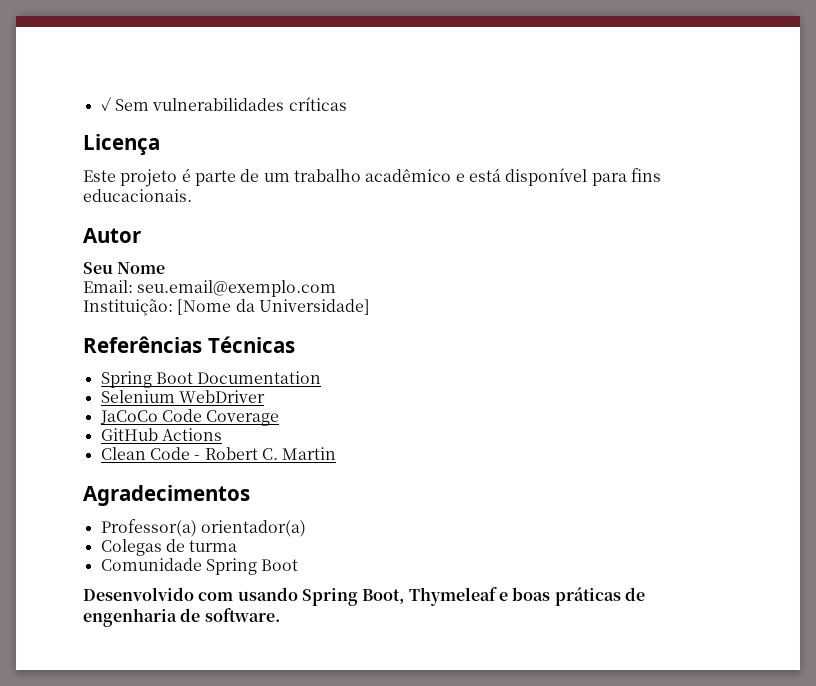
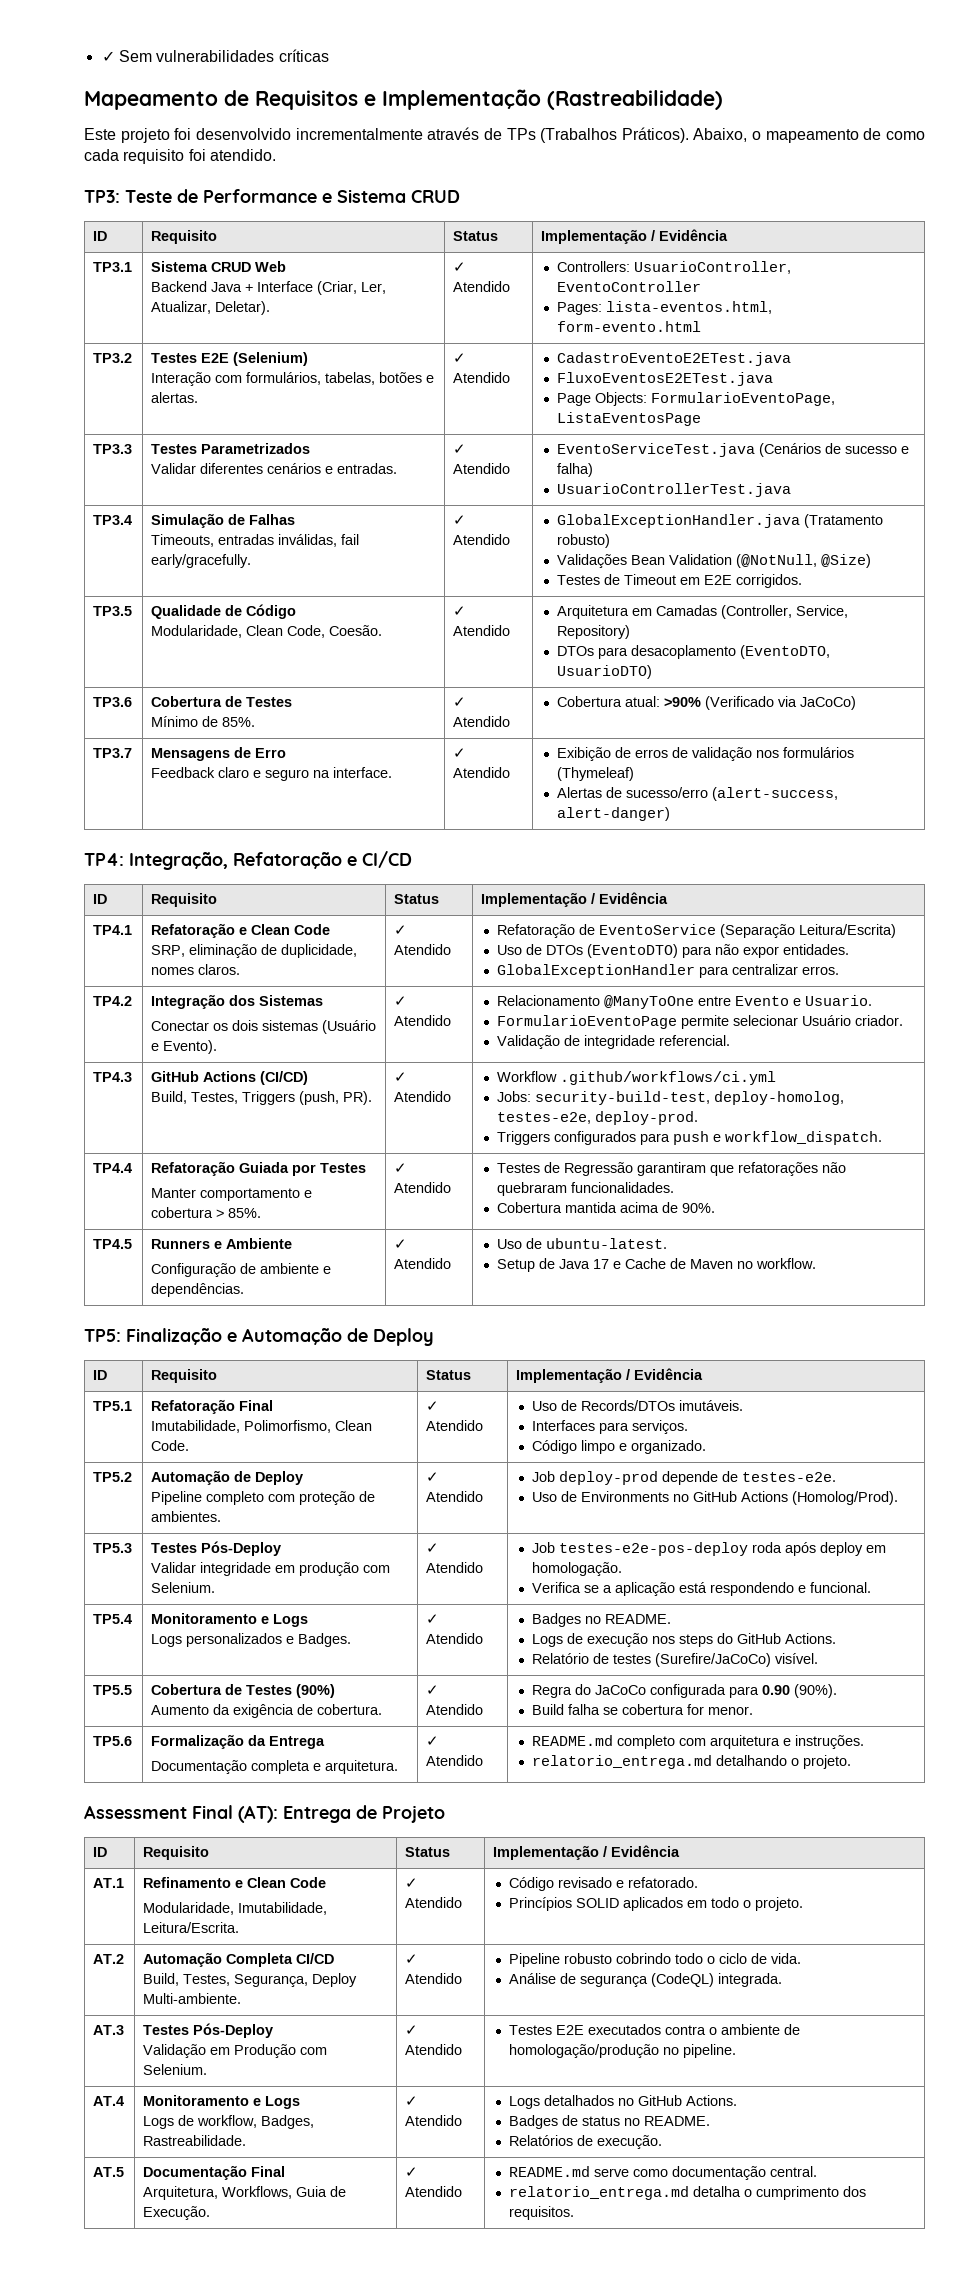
- Licença
- Este projeto é parte de um trabalho acadêmico e está disponível para fins educacionais.
- Autor
- Seu Nome
- Email: seu.email@exemplo.com
- Instituição: [Nome da Universidade]
- Referências Técnicas
- Spring Boot Documentation
- Selenium WebDriver
- JaCoCo Code Coverage
- GitHub Actions
- Clean Code - Robert C. Martin
- Agradecimentos
- Professor(a) orientador(a)
- Colegas de turma
- Comunidade Spring Boot
- Desenvolvido com usando Spring Boot, Thymeleaf e boas práticas de engenharia de software.
+ Mapeamento de Requisitos e Implementação (Rastreabilidade)
+ Este projeto foi desenvolvido incrementalmente através de TPs (Trabalhos Práticos). Abaixo, o mapeamento de como cada requisito foi atendido.
+ TP3: Teste de Performance e Sistema CRUD
+ ID | Requisito | Status | Implementação / Evidência
+ TP3.1 | Sistema CRUD Web
+ Backend Java + Interface (Criar, Ler, Atualizar, Deletar). | ✓ Atendido | Controllers: UsuarioController, EventoController
+ Pages: lista-eventos.html, form-evento.html
+ TP3.2 | Testes E2E (Selenium)
+ Interação com formulários, tabelas, botões e alertas. | ✓ Atendido | CadastroEventoE2ETest.java
+ FluxoEventosE2ETest.java
+ Page Objects: FormularioEventoPage, ListaEventosPage
+ TP3.3 | Testes Parametrizados
+ Validar diferentes cenários e entradas. | ✓ Atendido | EventoServiceTest.java (Cenários de sucesso e falha)
+ UsuarioControllerTest.java
+ TP3.4 | Simulação de Falhas
+ Timeouts, entradas inválidas, fail early/gracefully. | ✓ Atendido | GlobalExceptionHandler.java (Tratamento robusto)
+ Validações Bean Validation (@NotNull, @Size)
+ Testes de Timeout em E2E corrigidos.
+ TP3.5 | Qualidade de Código
+ Modularidade, Clean Code, Coesão. | ✓ Atendido | Arquitetura em Camadas (Controller, Service, Repository)
+ DTOs para desacoplamento (EventoDTO, UsuarioDTO)
+ TP3.6 | Cobertura de Testes
+ Mínimo de 85%. | ✓ Atendido | Cobertura atual: >90% (Verificado via JaCoCo)
+ TP3.7 | Mensagens de Erro
+ Feedback claro e seguro na interface. | ✓ Atendido | Exibição de erros de validação nos formulários (Thymeleaf)
+ Alertas de sucesso/erro (alert-success, alert-danger)
+ TP4: Integração, Refatoração e CI/CD
+ ID | Requisito | Status | Implementação / Evidência
+ TP4.1 | Refatoração e Clean Code
+ SRP, eliminação de duplicidade, nomes claros. | ✓ Atendido | Refatoração de EventoService (Separação Leitura/Escrita)
+ Uso de DTOs (EventoDTO) para não expor entidades.
+ GlobalExceptionHandler para centralizar erros.
+ TP4.2 | Integração dos Sistemas
+ Conectar os dois sistemas (Usuário e Evento). | ✓ Atendido | Relacionamento @ManyToOne entre Evento e Usuario.
+ FormularioEventoPage permite selecionar Usuário criador.
+ Validação de integridade referencial.
+ TP4.3 | GitHub Actions (CI/CD)
+ Build, Testes, Triggers (push, PR). | ✓ Atendido | Workflow .github/workflows/ci.yml
+ Jobs: security-build-test, deploy-homolog, testes-e2e, deploy-prod.
+ Triggers configurados para push e workflow_dispatch.
+ TP4.4 | Refatoração Guiada por Testes
+ Manter comportamento e cobertura > 85%. | ✓ Atendido | Testes de Regressão garantiram que refatorações não quebraram funcionalidades.
+ Cobertura mantida acima de 90%.
+ TP4.5 | Runners e Ambiente
+ Configuração de ambiente e dependências. | ✓ Atendido | Uso de ubuntu-latest.
+ Setup de Java 17 e Cache de Maven no workflow.
+ TP5: Finalização e Automação de Deploy
+ ID | Requisito | Status | Implementação / Evidência
+ TP5.1 | Refatoração Final
+ Imutabilidade, Polimorfismo, Clean Code. | ✓ Atendido | Uso de Records/DTOs imutáveis.
+ Interfaces para serviços.
+ Código limpo e organizado.
+ TP5.2 | Automação de Deploy
+ Pipeline completo com proteção de ambientes. | ✓ Atendido | Job deploy-prod depende de testes-e2e.
+ Uso de Environments no GitHub Actions (Homolog/Prod).
+ TP5.3 | Testes Pós-Deploy
+ Validar integridade em produção com Selenium. | ✓ Atendido | Job testes-e2e-pos-deploy roda após deploy em homologação.
+ Verifica se a aplicação está respondendo e funcional.
+ TP5.4 | Monitoramento e Logs
+ Logs personalizados e Badges. | ✓ Atendido | Badges no README.
+ Logs de execução nos steps do GitHub Actions.
+ Relatório de testes (Surefire/JaCoCo) visível.
+ TP5.5 | Cobertura de Testes (90%)
+ Aumento da exigência de cobertura. | ✓ Atendido | Regra do JaCoCo configurada para 0.90 (90%).
+ Build falha se cobertura for menor.
+ TP5.6 | Formalização da Entrega
+ Documentação completa e arquitetura. | ✓ Atendido | README.md completo com arquitetura e instruções.
+ relatorio_entrega.md detalhando o projeto.
+ Assessment Final (AT): Entrega de Projeto
+ ID | Requisito | Status | Implementação / Evidência
+ AT.1 | Refinamento e Clean Code
+ Modularidade, Imutabilidade, Leitura/Escrita. | ✓ Atendido | Código revisado e refatorado.
+ Princípios SOLID aplicados em todo o projeto.
+ AT.2 | Automação Completa CI/CD
+ Build, Testes, Segurança, Deploy Multi-ambiente. | ✓ Atendido | Pipeline robusto cobrindo todo o ciclo de vida.
+ Análise de segurança (CodeQL) integrada.
+ AT.3 | Testes Pós-Deploy
+ Validação em Produção com Selenium. | ✓ Atendido | Testes E2E executados contra o ambiente de homologação/produção no pipeline.
+ AT.4 | Monitoramento e Logs
+ Logs de workflow, Badges, Rastreabilidade. | ✓ Atendido | Logs detalhados no GitHub Actions.
+ Badges de status no README.
+ Relatórios de execução.
+ AT.5 | Documentação Final
+ Arquitetura, Workflows, Guia de Execução. | ✓ Atendido | README.md serve como documentação central.
+ relatorio_entrega.md detalha o cumprimento dos requisitos.

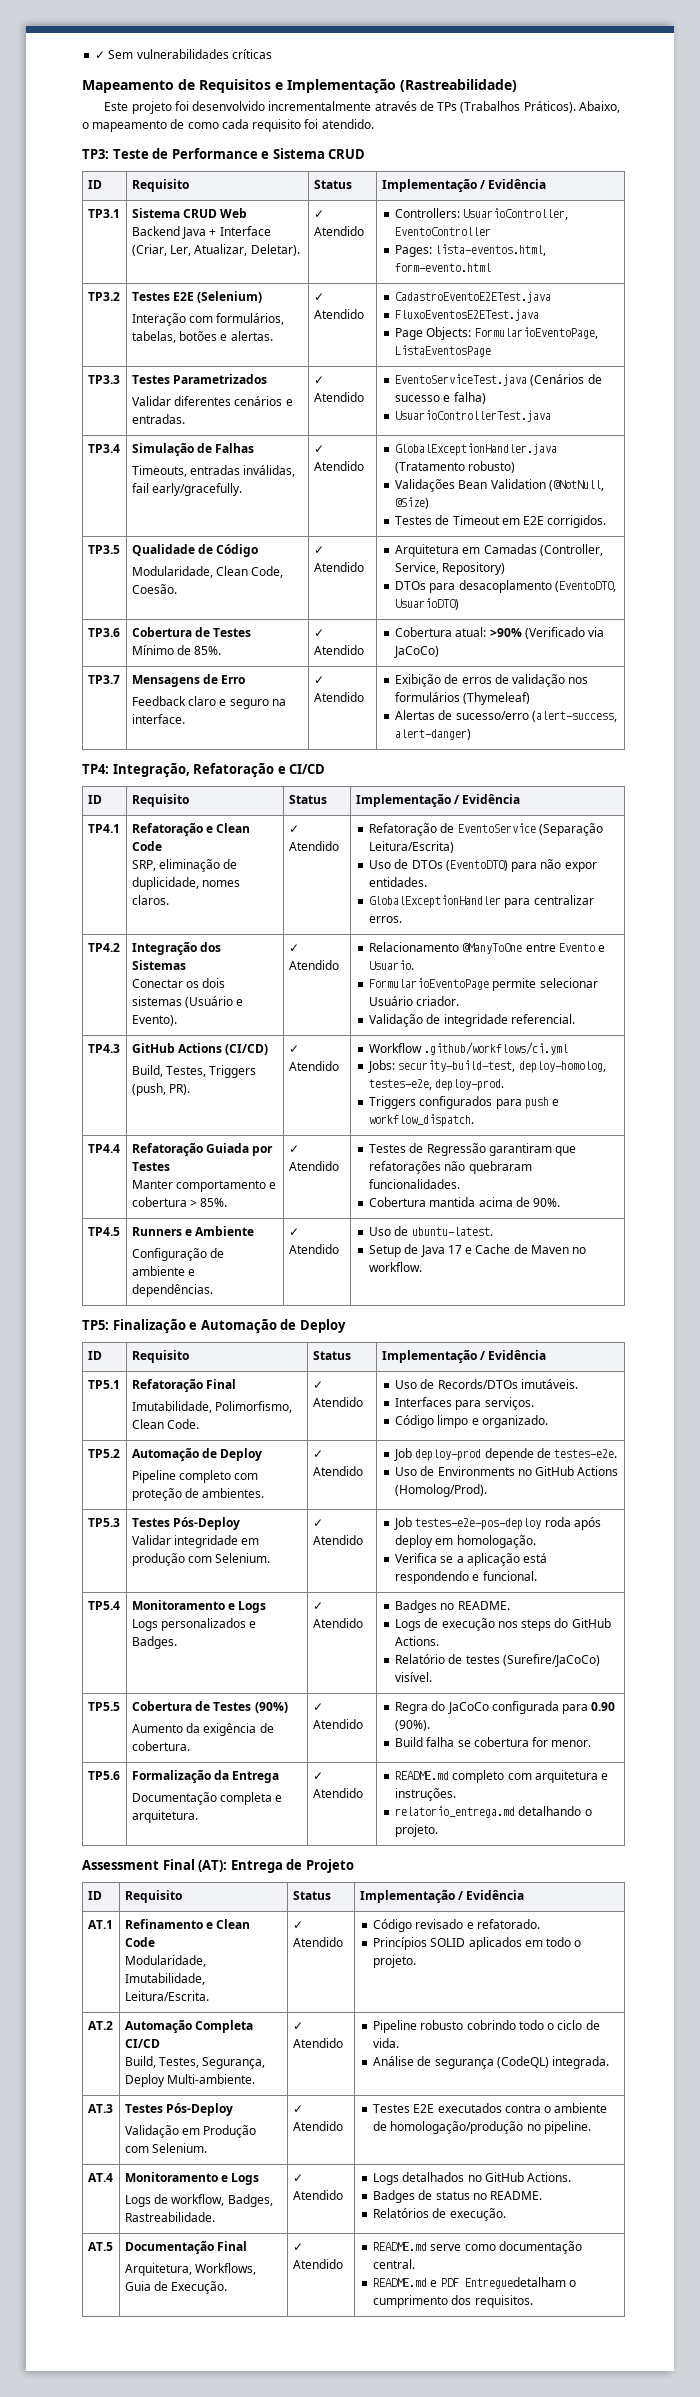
  AT.5 | Documentação Final
  Arquitetura, Workflows, Guia de Execução. | ✓ Atendido | README.md serve como documentação central.
- relatorio_entrega.md detalha o cumprimento dos requisitos.
+ README.md e PDF Entreguedetalham o cumprimento dos requisitos.

